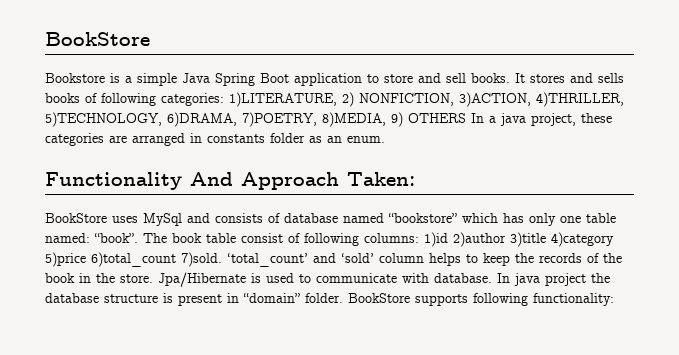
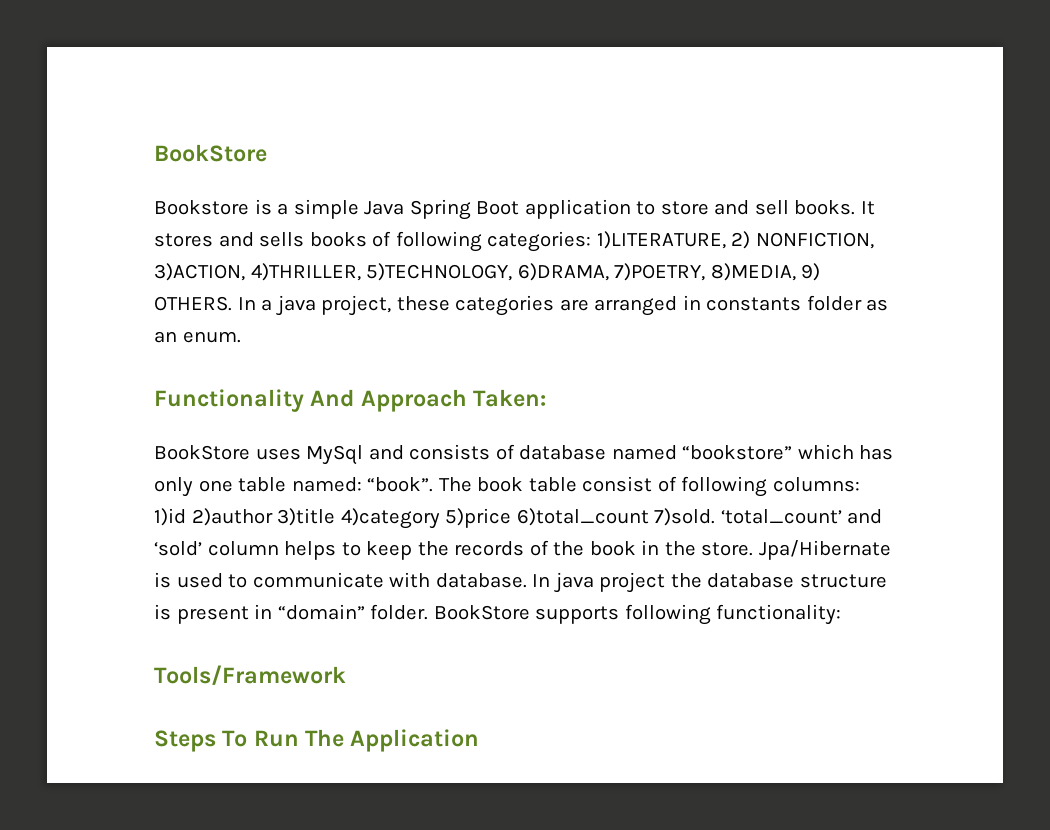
- It stores and sells books of following categories: 1)LITERATURE, 2) NONFICTION, 3)ACTION, 4)THRILLER, 5)TECHNOLOGY, 6)DRAMA, 7)POETRY, 8)MEDIA, 9) OTHERS In a java project, these categories are arranged in constants folder as an enum.
+ It stores and sells books of following categories: 1)LITERATURE, 2) NONFICTION, 3)ACTION, 4)THRILLER, 5)TECHNOLOGY, 6)DRAMA, 7)POETRY, 8)MEDIA, 9) OTHERS. In a java project, these categories are arranged in constants folder as an enum.
+ Tools/Framework
+ Steps To Run The Application

